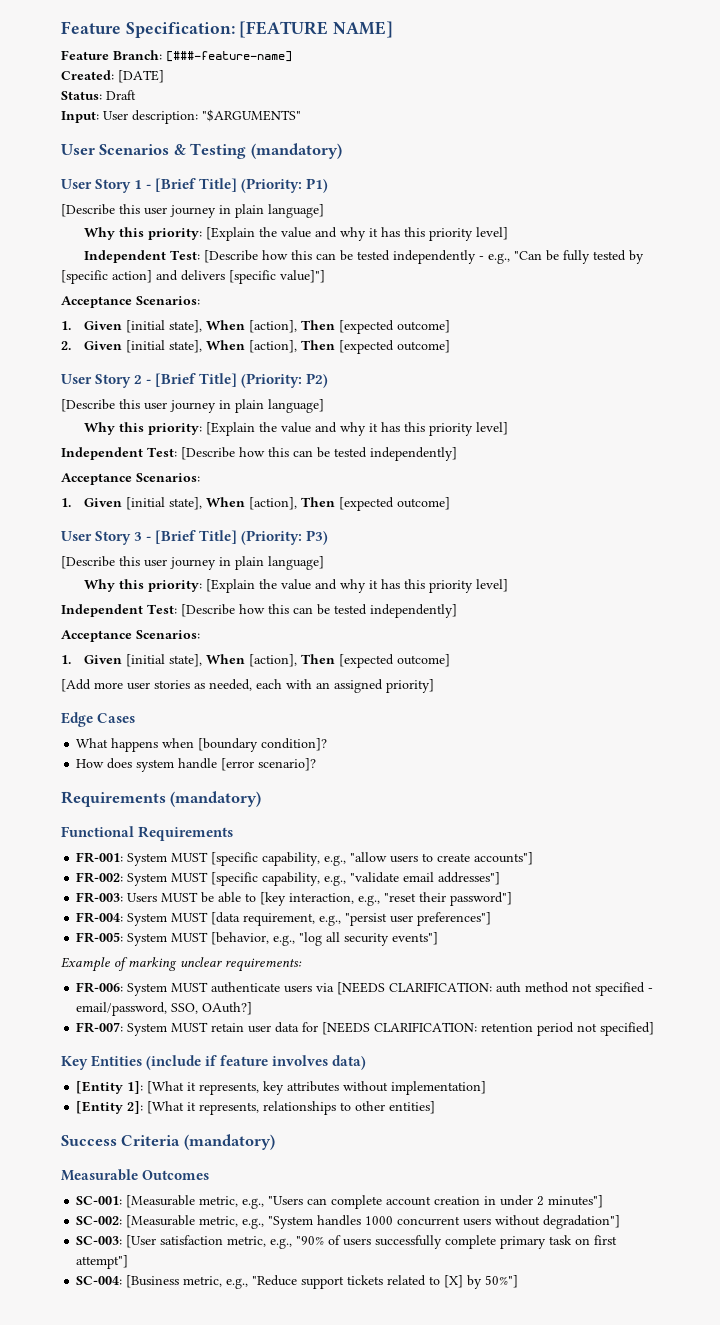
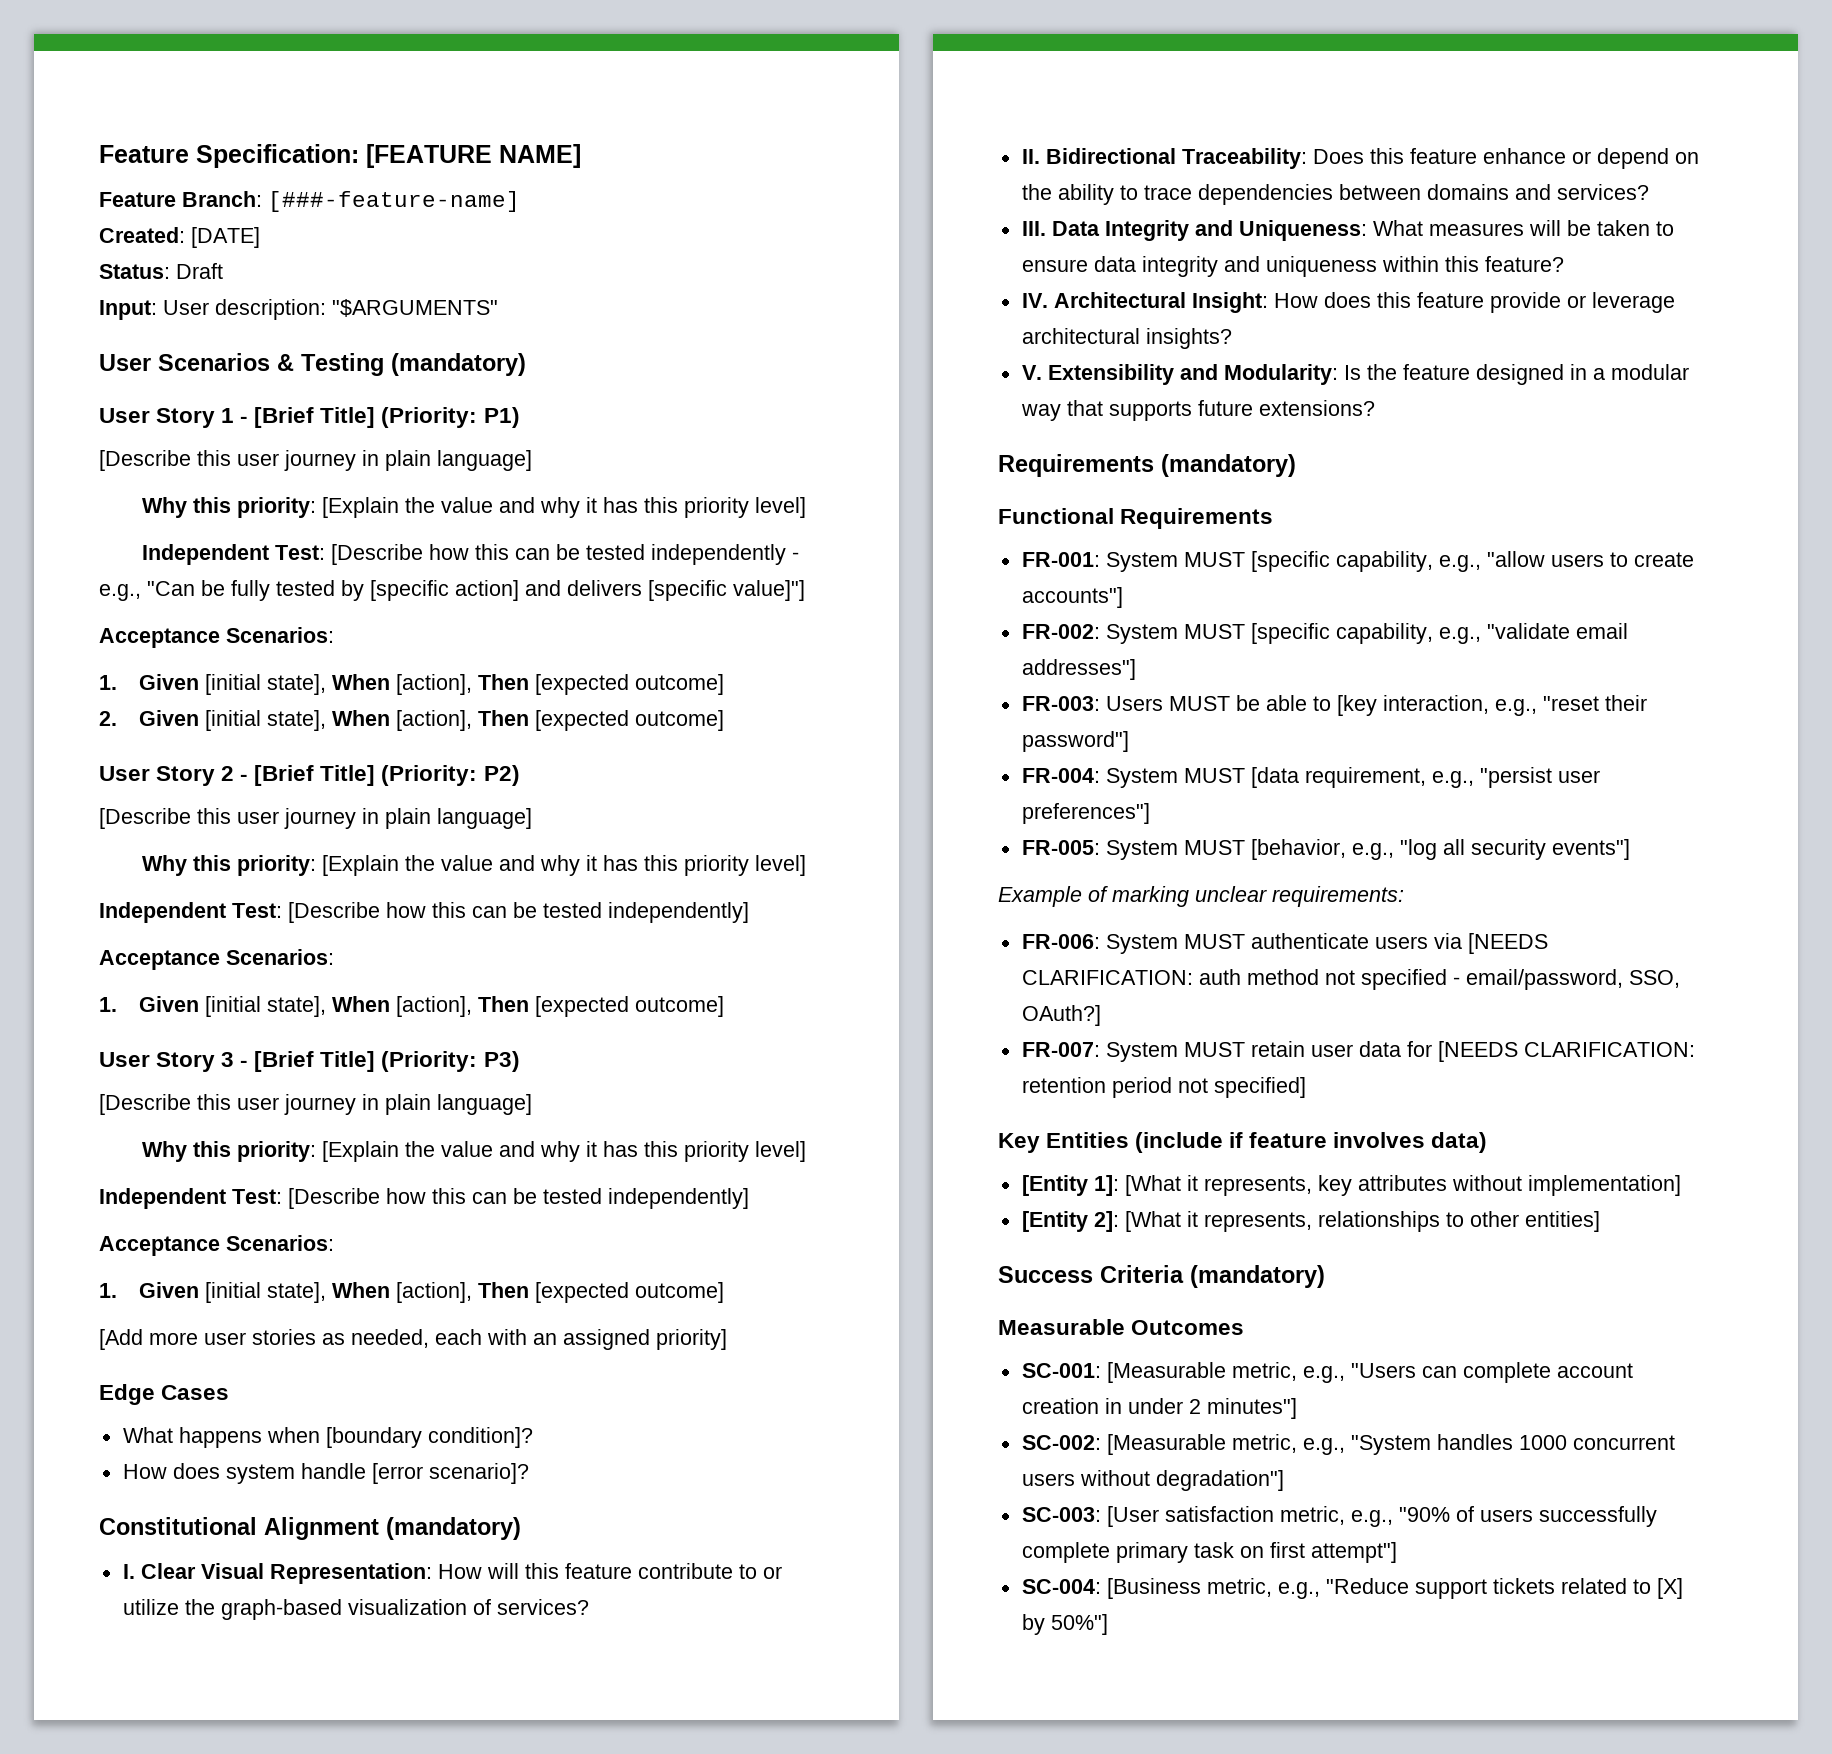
+ Constitutional Alignment (mandatory)
+ I. Clear Visual Representation: How will this feature contribute to or utilize the graph-based visualization of services?
+ II. Bidirectional Traceability: Does this feature enhance or depend on the ability to trace dependencies between domains and services?
+ III. Data Integrity and Uniqueness: What measures will be taken to ensure data integrity and uniqueness within this feature?
+ IV. Architectural Insight: How does this feature provide or leverage architectural insights?
+ V. Extensibility and Modularity: Is the feature designed in a modular way that supports future extensions?

